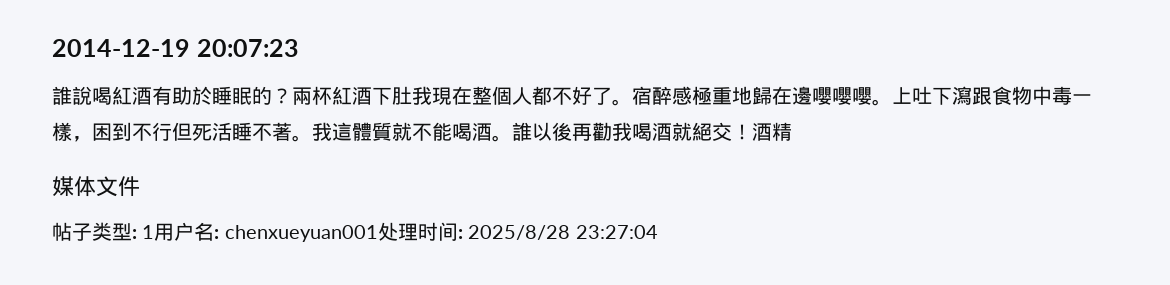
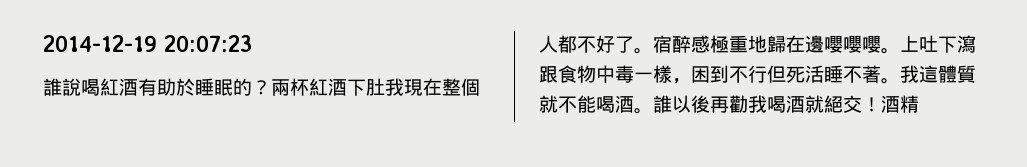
- 媒体文件
- 帖子类型: 1用户名: chenxueyuan001处理时间: 2025/8/28 23:27:04

